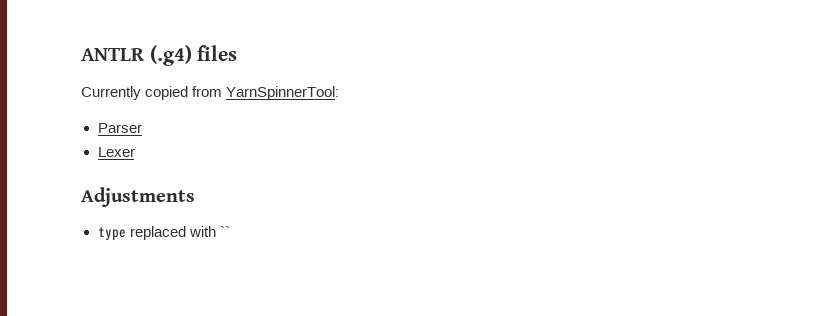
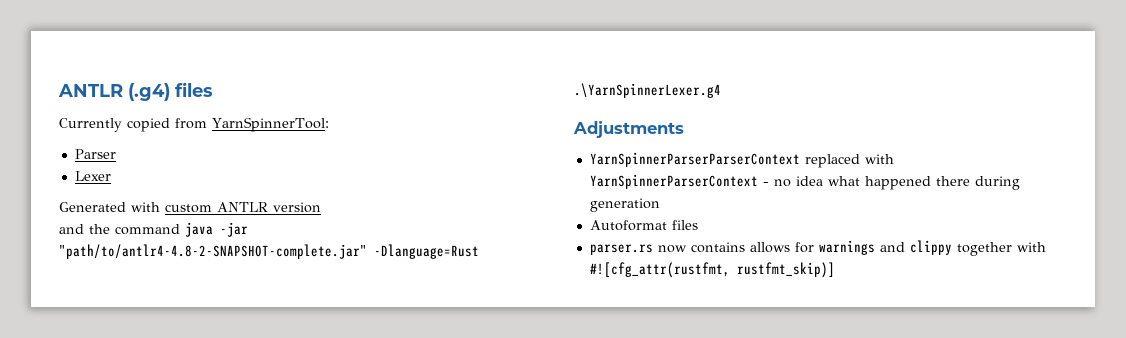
+ Generated with custom ANTLR version
+ and the command java -jar "path/to/antlr4-4.8-2-SNAPSHOT-complete.jar" -Dlanguage=Rust .\YarnSpinnerLexer.g4
- type replaced with ``
+ YarnSpinnerParserParserContext replaced with YarnSpinnerParserContext - no idea what happened there during generation
+ Autoformat files
+ parser.rs now contains allows for warnings and clippy together with #![cfg_attr(rustfmt, rustfmt_skip)]

